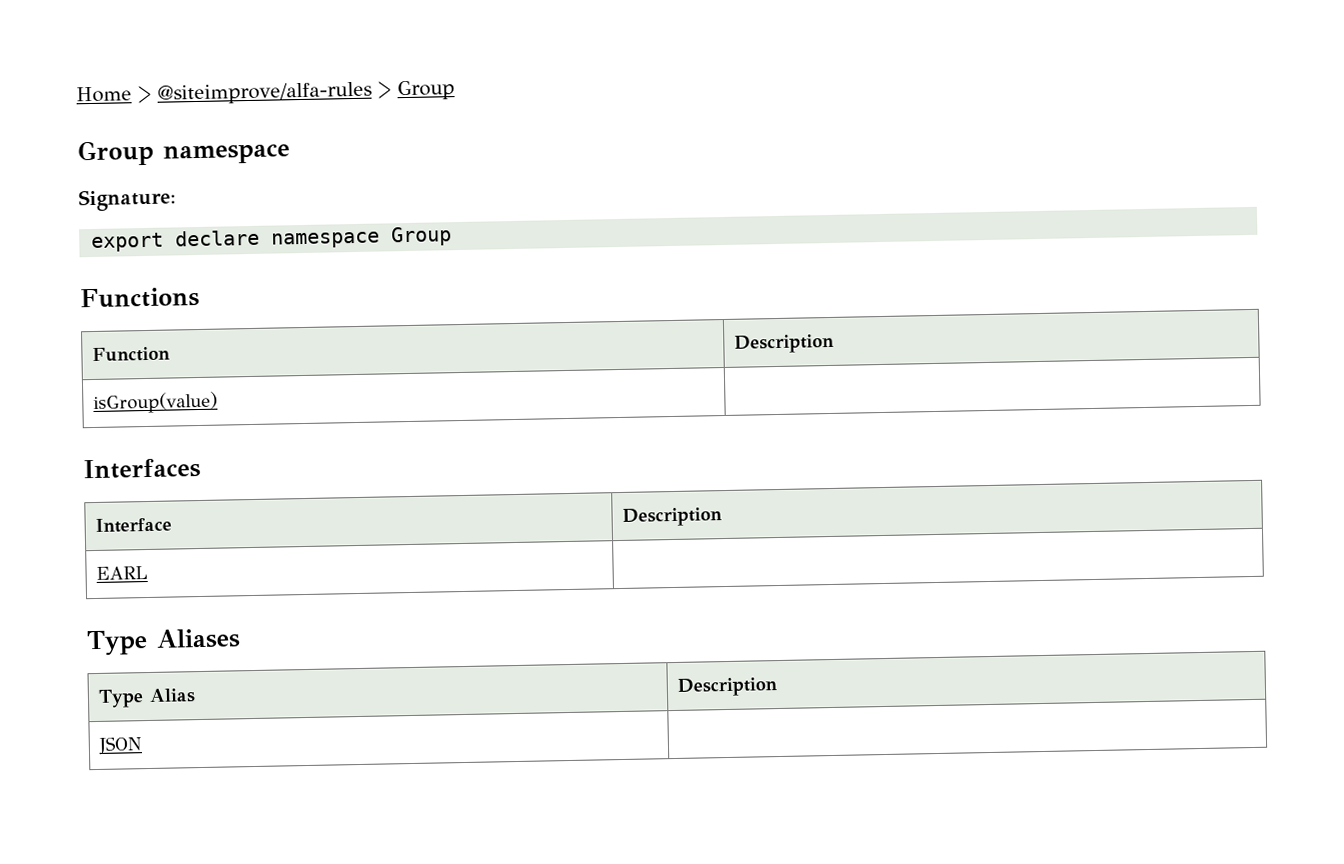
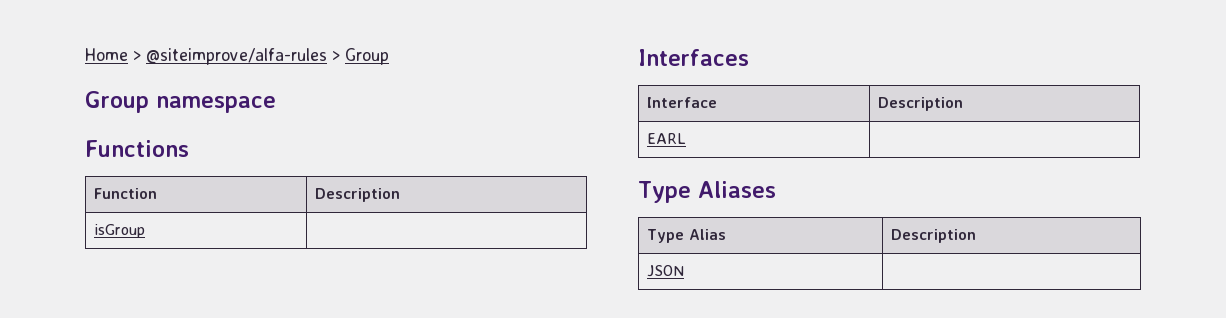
- Signature:
- export declare namespace Group
- isGroup(value) |
+ isGroup |

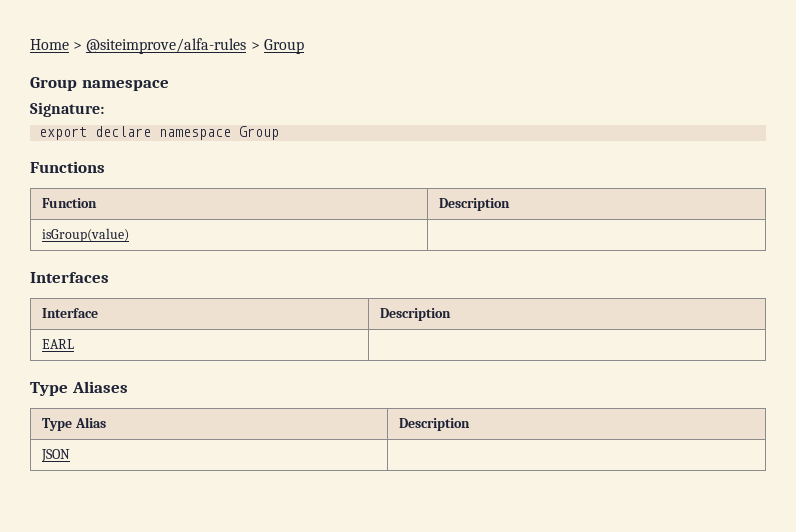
+ Signature:
+ export declare namespace Group
- isGroup |
+ isGroup(value) |

